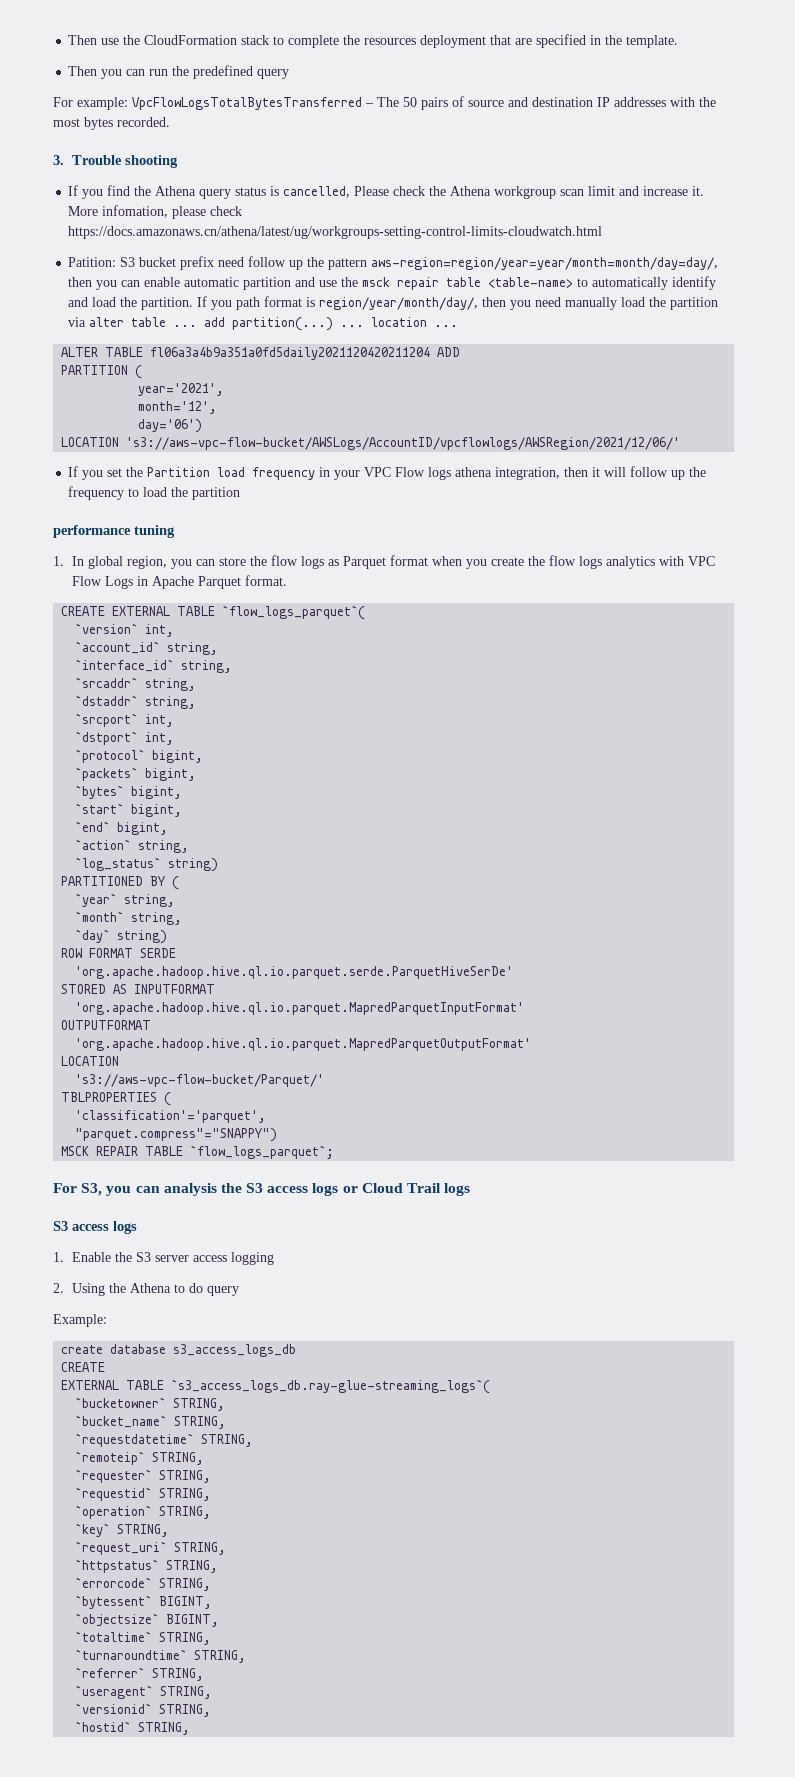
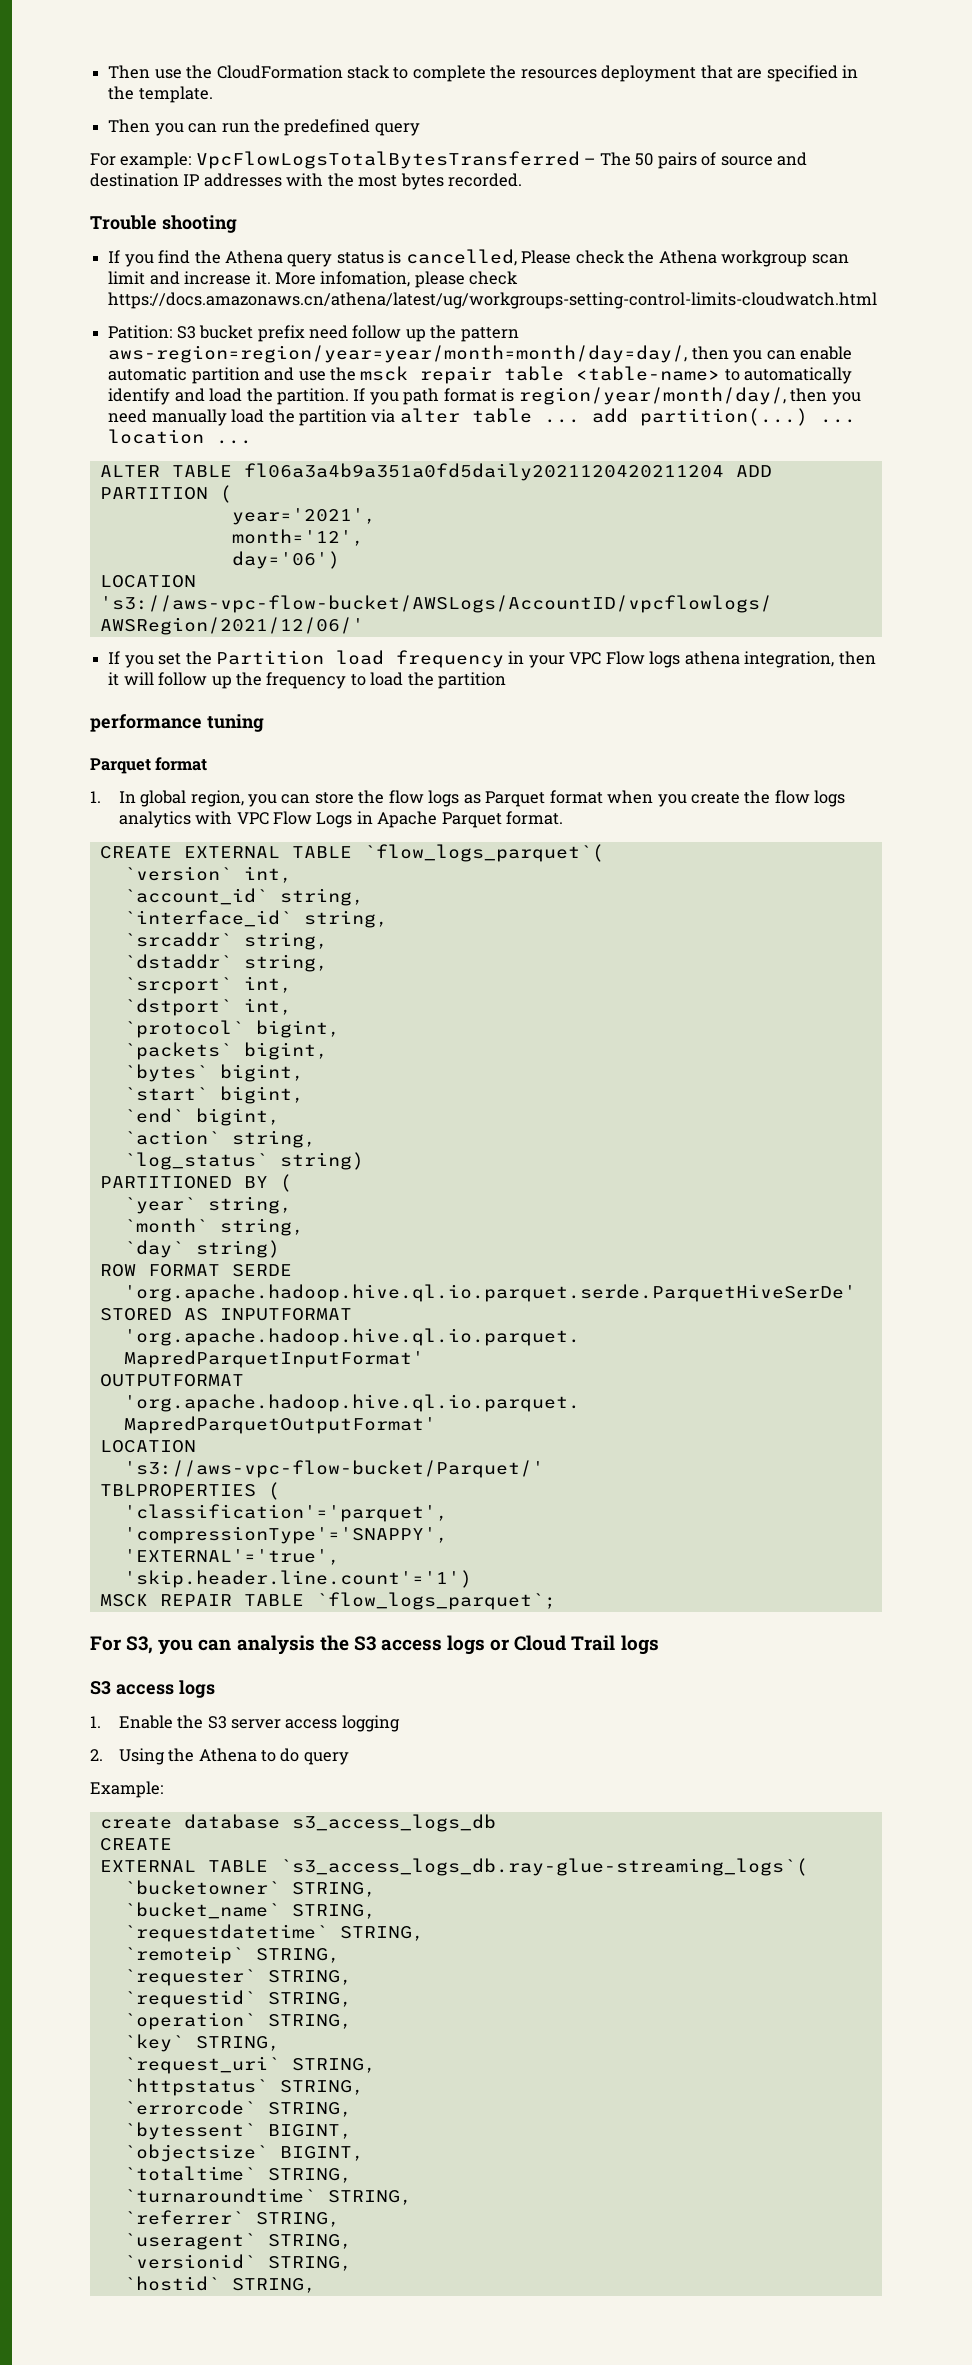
- 3. Trouble shooting
+ Trouble shooting
  performance tuning
+ Parquet format
- "parquet.compress"="SNAPPY")
+ 'compressionType'='SNAPPY',
+ 'EXTERNAL'='true',
+ 'skip.header.line.count'='1')

